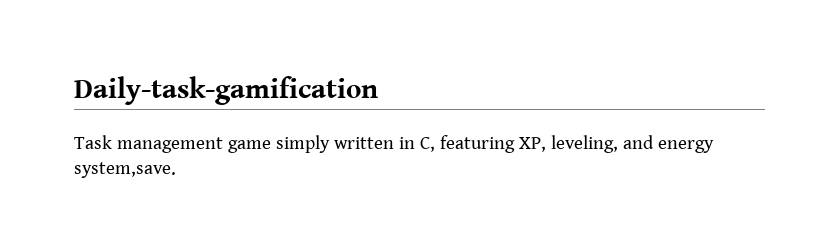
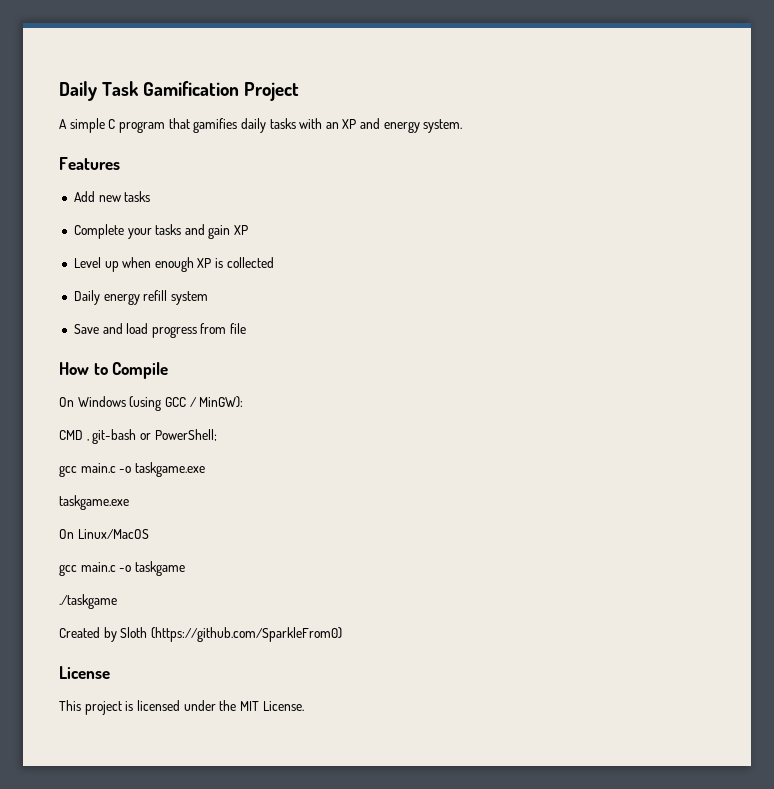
- Daily-task-gamification
- Task management game simply written in C, featuring XP, leveling, and energy system,save.
+ Daily Task Gamification Project
+ A simple C program that gamifies daily tasks with an XP and energy system.
+ Features
+ Add new tasks
+ Complete your tasks and gain XP
+ Level up when enough XP is collected
+ Daily energy refill system
+ Save and load progress from file
+ How to Compile
+ On Windows (using GCC / MinGW):
+ CMD , git-bash or PowerShell;
+ gcc main.c -o taskgame.exe
+ taskgame.exe
+ On Linux/MacOS
+ gcc main.c -o taskgame
+ ./taskgame
+ Created by Sloth (https://github.com/SparkleFrom0)
+ License
+ This project is licensed under the MIT License.

